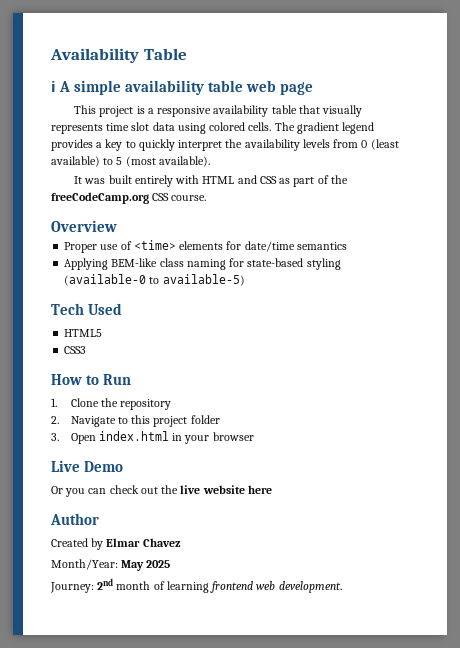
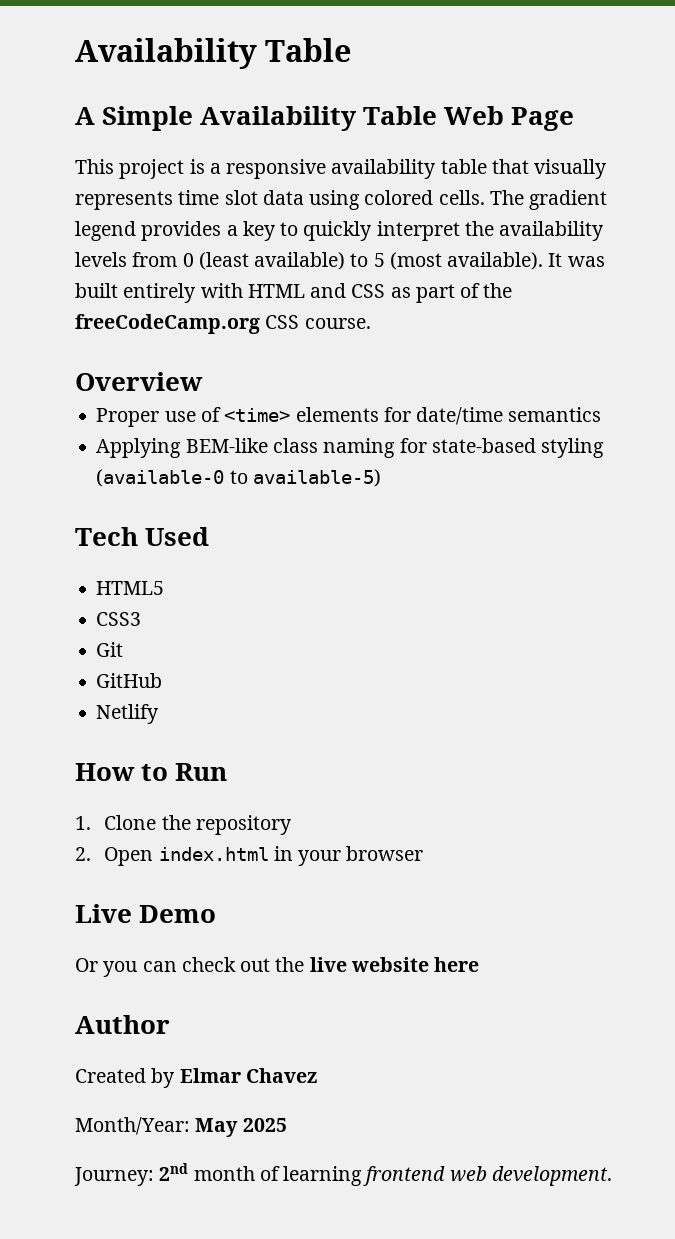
- ℹ A simple availability table web page
+ A Simple Availability Table Web Page
- The gradient legend provides a key to quickly interpret the availability levels from 0 (least available) to 5 (most available).
- It was built entirely with HTML and CSS as part of the freeCodeCamp.org CSS course.
+ The gradient legend provides a key to quickly interpret the availability levels from 0 (least available) to 5 (most available). It was built entirely with HTML and CSS as part of the freeCodeCamp.org CSS course.
+ Git
+ GitHub
+ Netlify
- 2. Navigate to this project folder
- 3. Open index.html in your browser
+ 2. Open index.html in your browser

